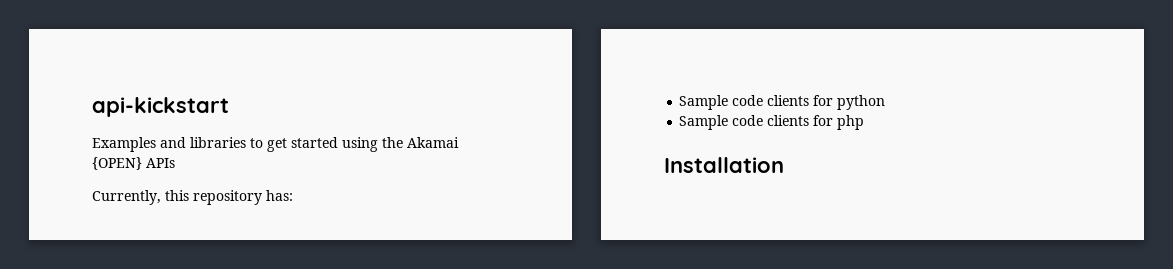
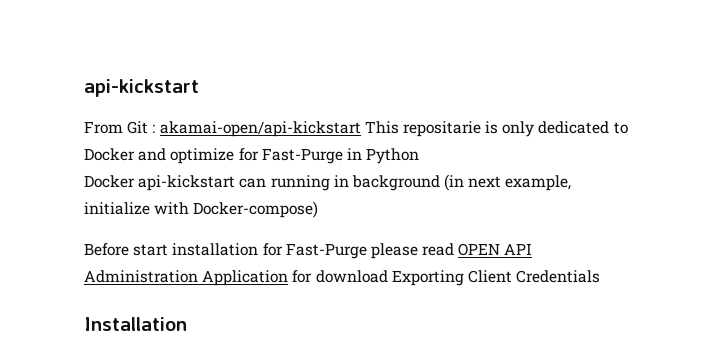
- Examples and libraries to get started using the Akamai {OPEN} APIs
- Currently, this repository has:
- Sample code clients for python
- Sample code clients for php
+ From Git : akamai-open/api-kickstart This repositarie is only dedicated to Docker and optimize for Fast-Purge in Python
+ Docker api-kickstart can running in background (in next example, initialize with Docker-compose)
+ Before start installation for Fast-Purge please read OPEN API Administration Application for download Exporting Client Credentials

